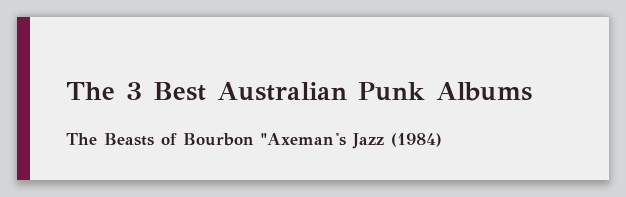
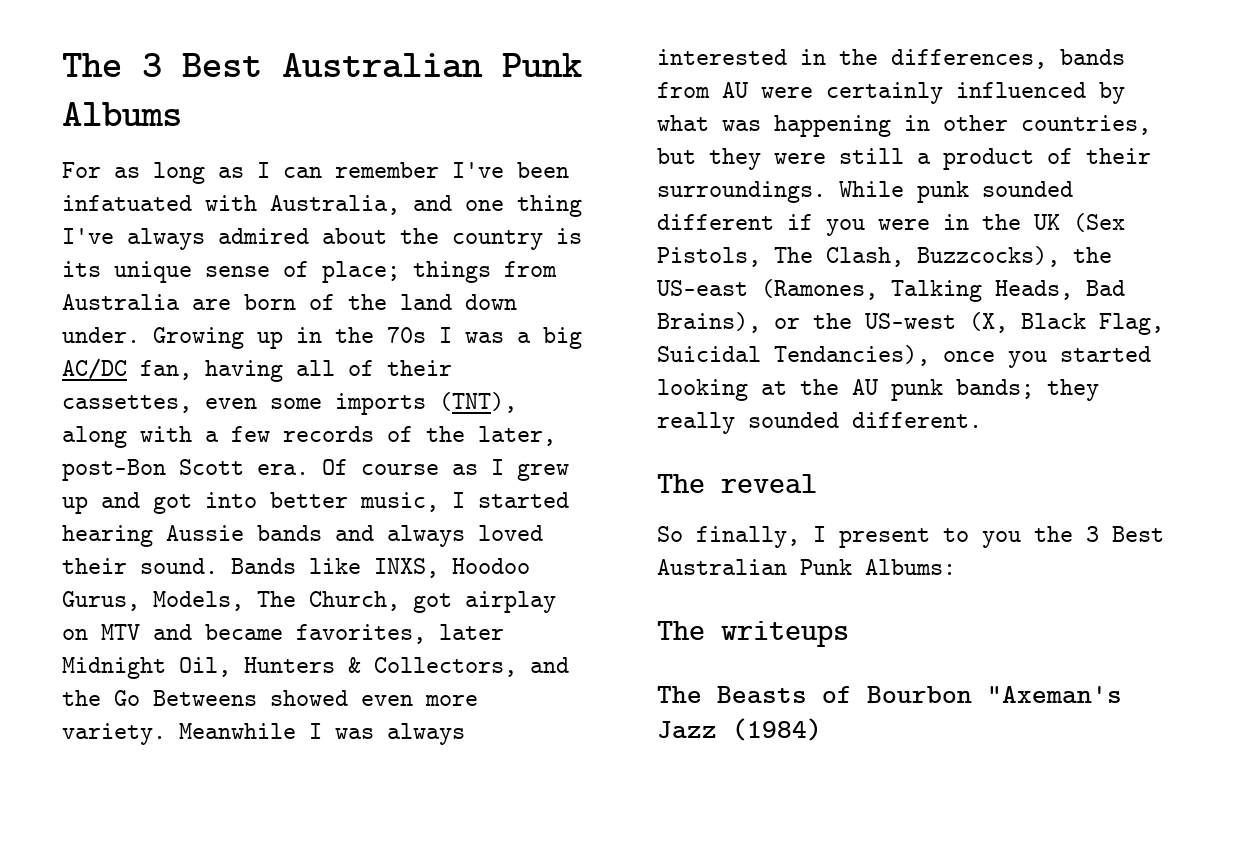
+ For as long as I can remember I've been infatuated with Australia, and one thing I've always admired about the country is its unique sense of place; things from Australia are born of the land down under. Growing up in the 70s I was a big AC/DC fan, having all of their cassettes, even some imports (TNT), along with a few records of the later, post-Bon Scott era. Of course as I grew up and got into better music, I started hearing Aussie bands and always loved their sound. Bands like INXS, Hoodoo Gurus, Models, The Church, got airplay on MTV and became favorites, later Midnight Oil, Hunters & Collectors, and the Go Betweens showed even more variety. Meanwhile I was always interested in the differences, bands from AU were certainly influenced by what was happening in other countries, but they were still a product of their surroundings. While punk sounded different if you were in the UK (Sex Pistols, The Clash, Buzzcocks), the US-east (Ramones, Talking Heads, Bad Brains), or the US-west (X, Black Flag, Suicidal Tendancies), once you started looking at the AU punk bands; they really sounded different.
+ The reveal
+ So finally, I present to you the 3 Best Australian Punk Albums:
+ The writeups

